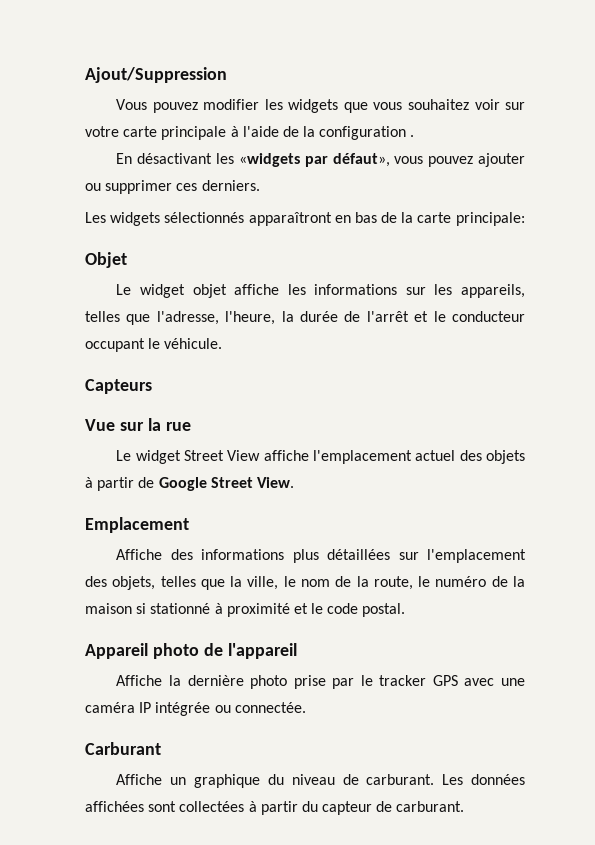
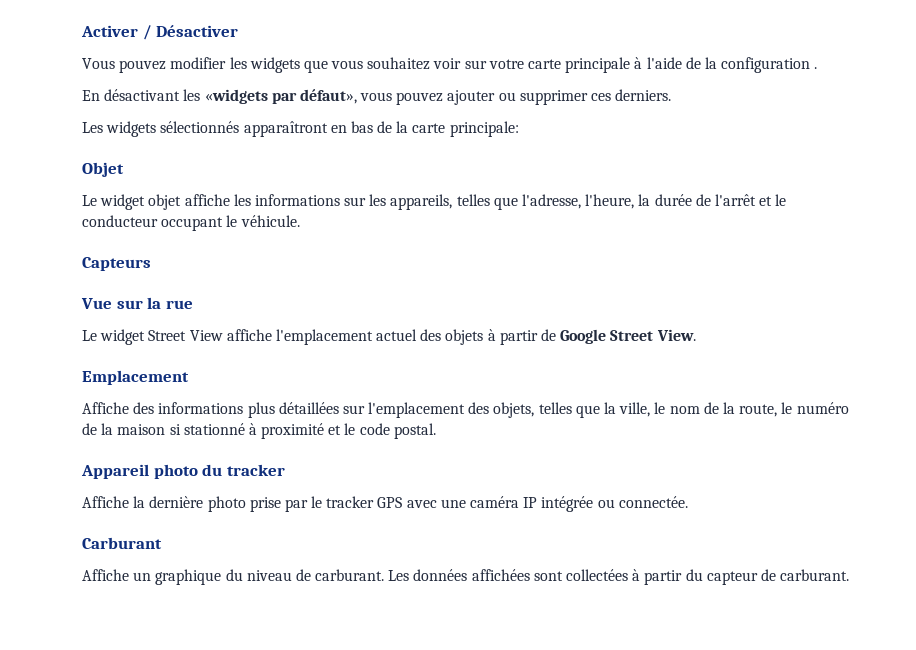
- Ajout/Suppression
+ Activer / Désactiver
- Appareil photo de l'appareil
+ Appareil photo du tracker

